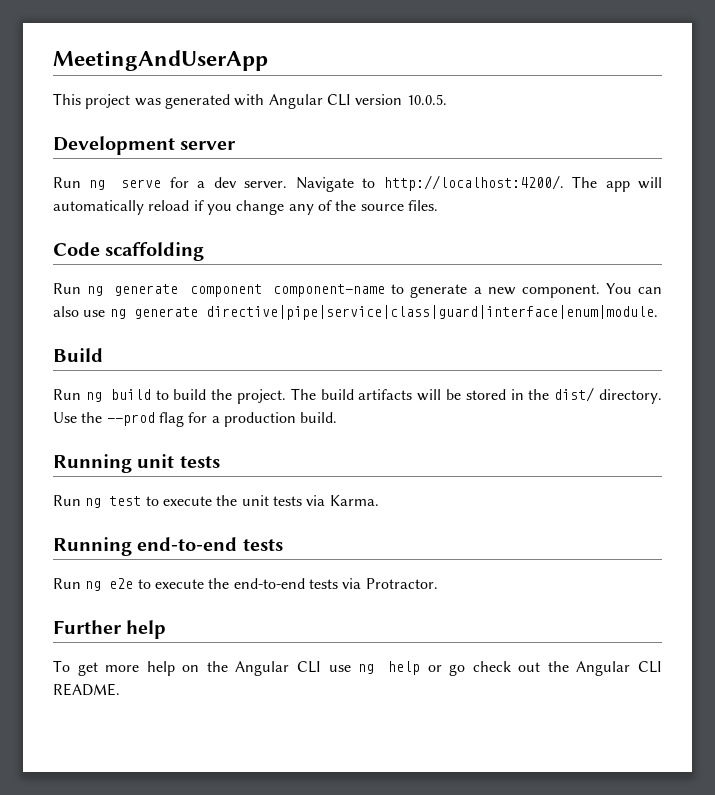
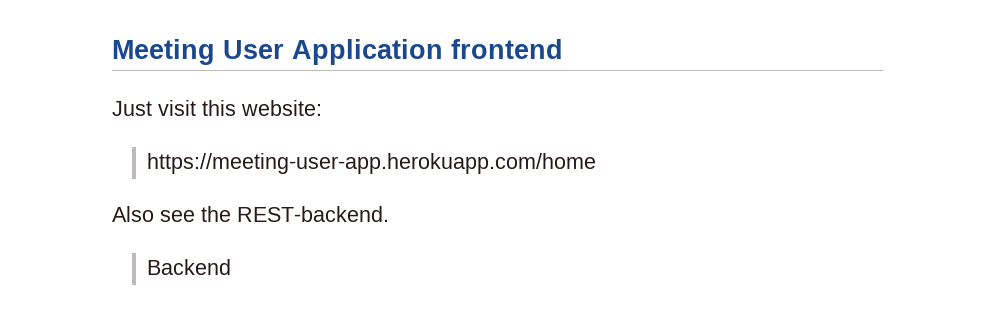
- MeetingAndUserApp
- This project was generated with Angular CLI version 10.0.5.
- Development server
- Run ng serve for a dev server. Navigate to http://localhost:4200/. The app will automatically reload if you change any of the source files.
- Code scaffolding
- Run ng generate component component-name to generate a new component. You can also use ng generate directive|pipe|service|class|guard|interface|enum|module.
- Build
- Run ng build to build the project. The build artifacts will be stored in the dist/ directory. Use the --prod flag for a production build.
- Running unit tests
- Run ng test to execute the unit tests via Karma.
- Running end-to-end tests
- Run ng e2e to execute the end-to-end tests via Protractor.
- Further help
- To get more help on the Angular CLI use ng help or go check out the Angular CLI README.
+ Meeting User Application frontend
+ Just visit this website:
+ https://meeting-user-app.herokuapp.com/home
+ Also see the REST-backend.
+ Backend

